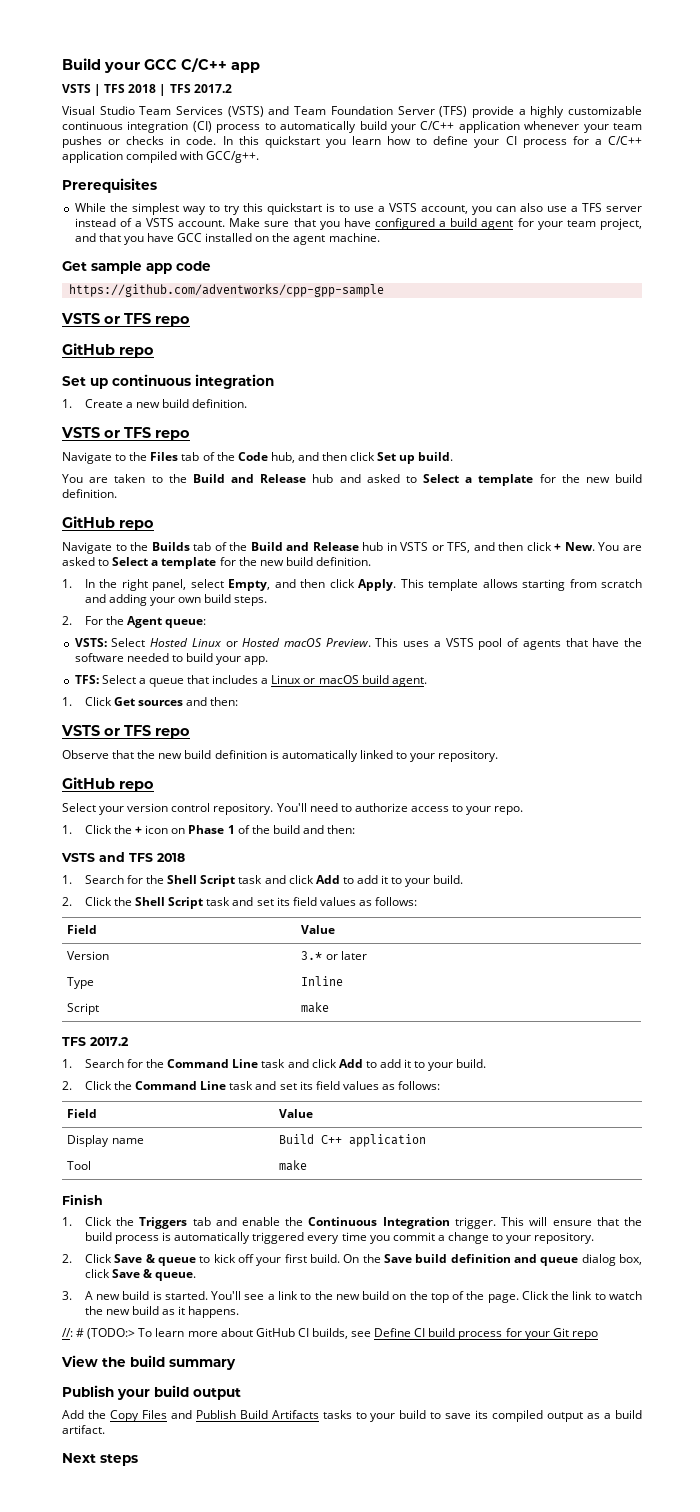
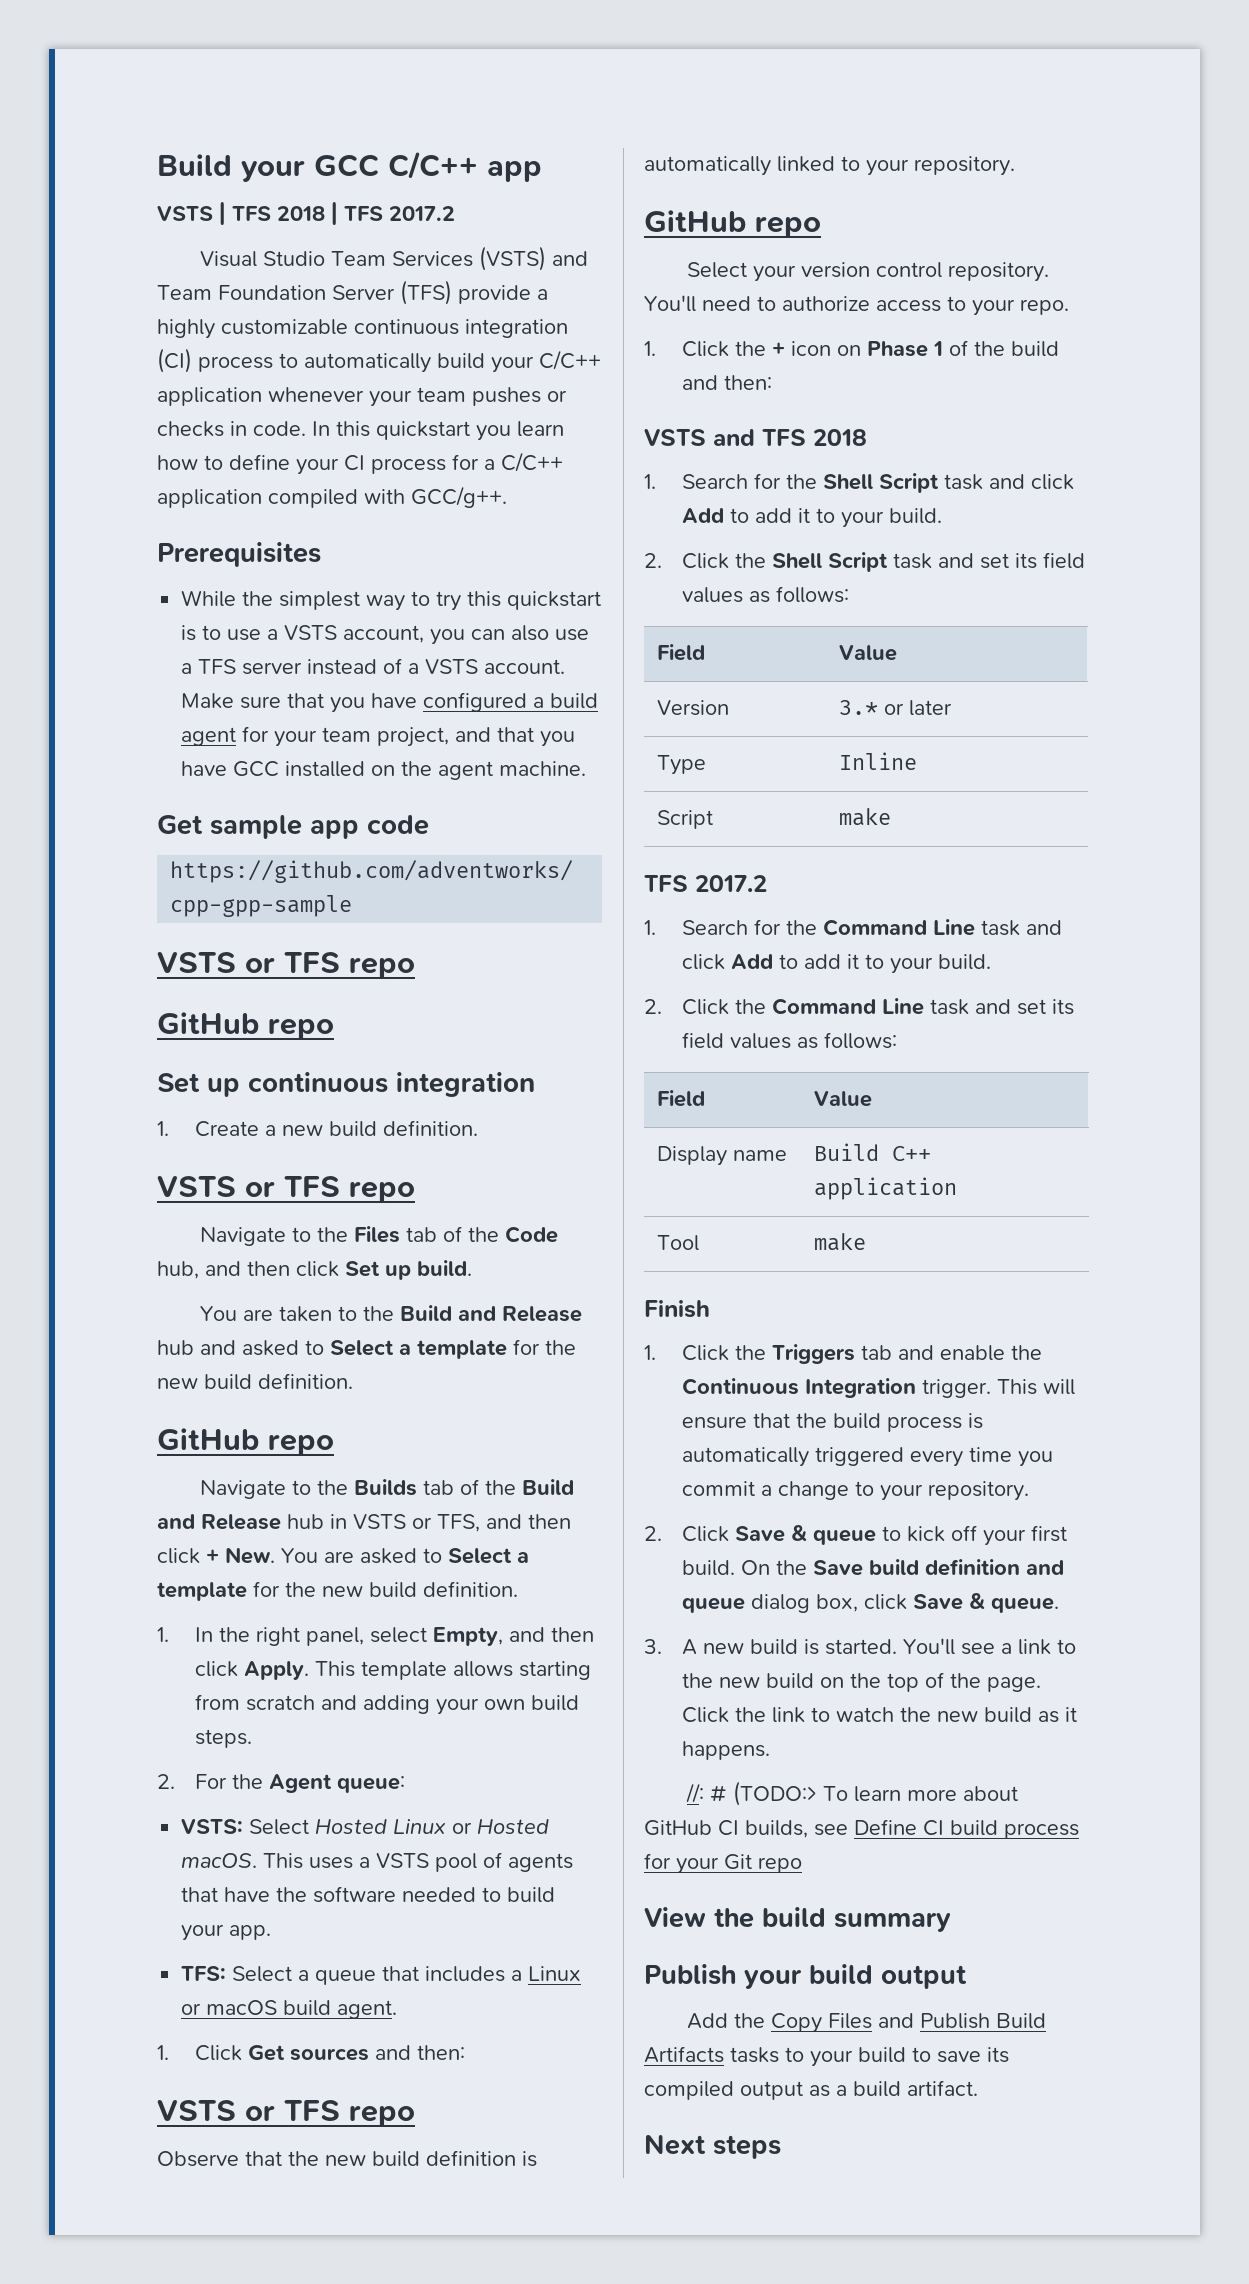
- VSTS: Select Hosted Linux or Hosted macOS Preview.
+ VSTS: Select Hosted Linux or Hosted macOS.

